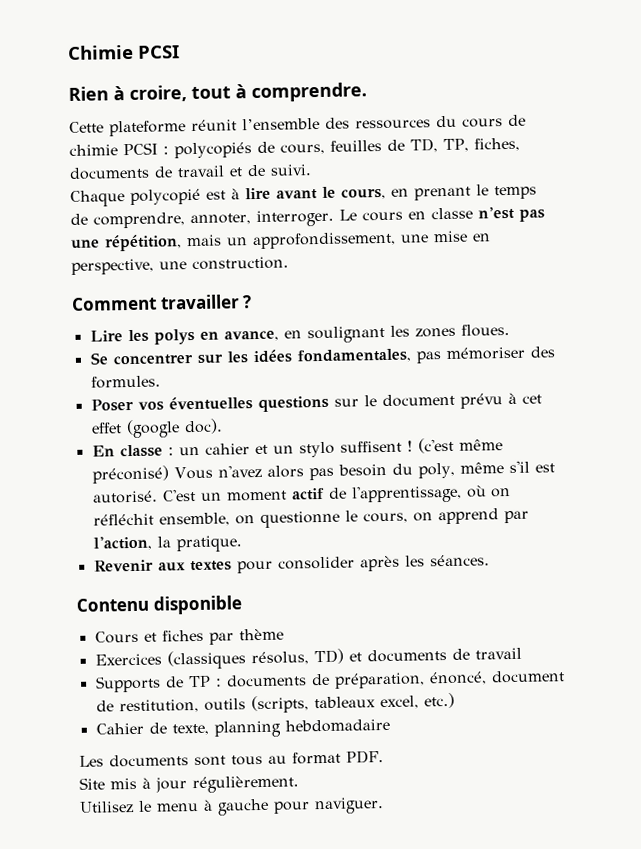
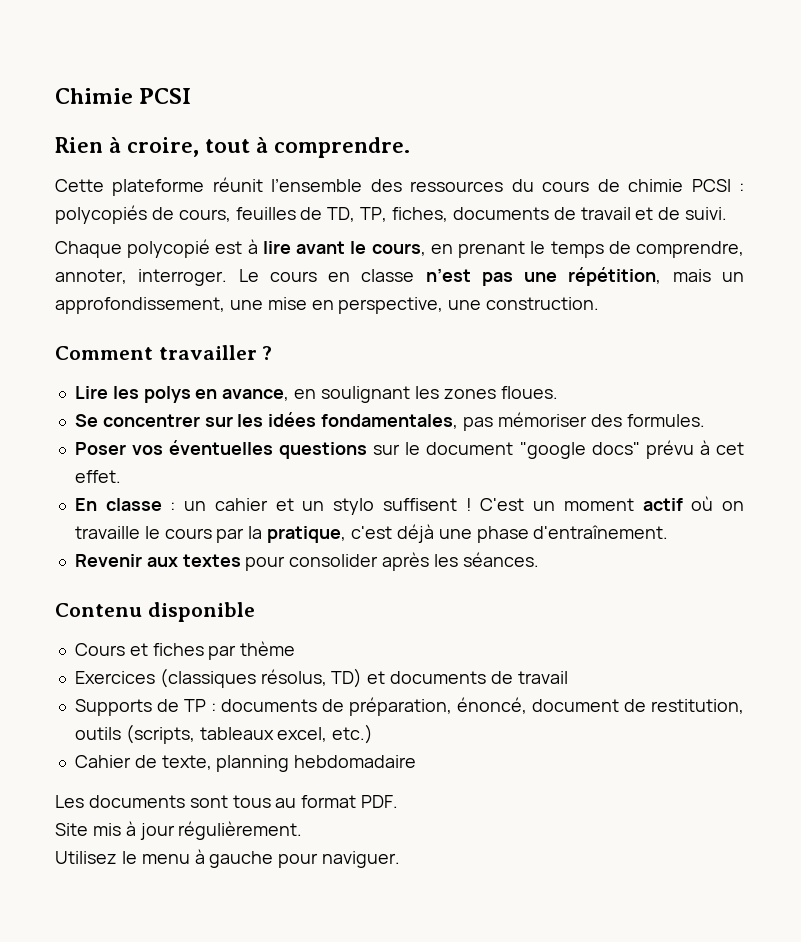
- Poser vos éventuelles questions sur le document prévu à cet effet (google doc).
+ Poser vos éventuelles questions sur le document "google docs" prévu à cet effet.
- (c'est même préconisé) Vous n'avez alors pas besoin du poly, même s'il est autorisé. C'est un moment actif de l'apprentissage, où on réfléchit ensemble, on questionne le cours, on apprend par l'action, la pratique.
+ C'est un moment actif où on travaille le cours par la pratique, c'est déjà une phase d'entraînement.

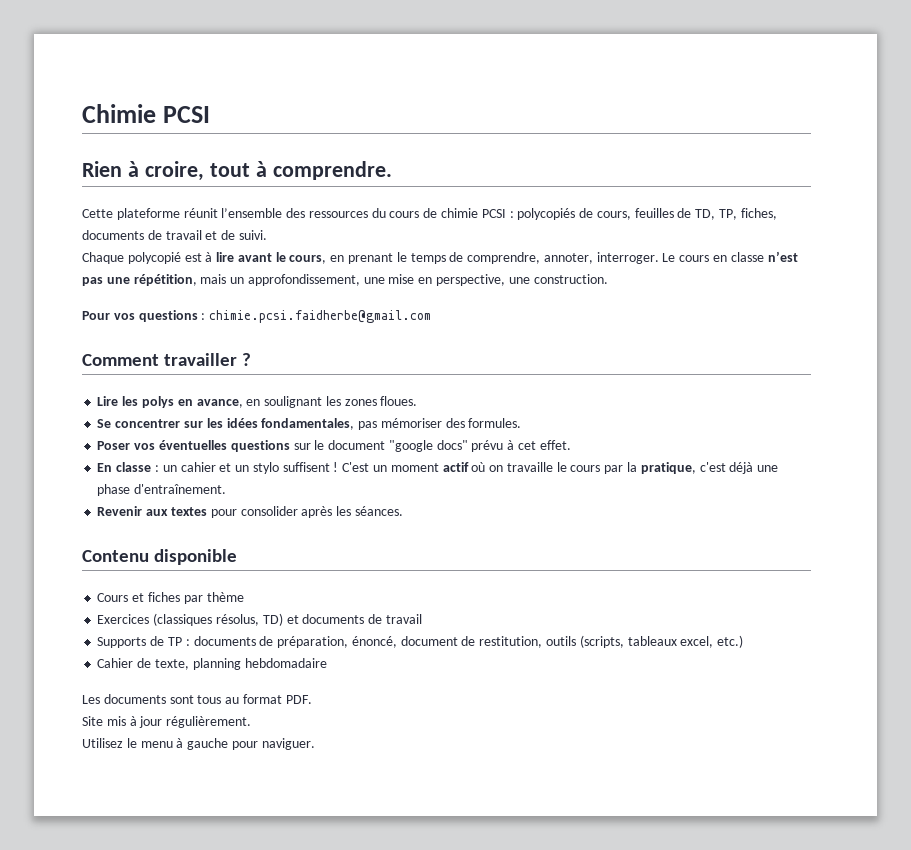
+ Pour vos questions : chimie.pcsi.faidherbe@gmail.com

